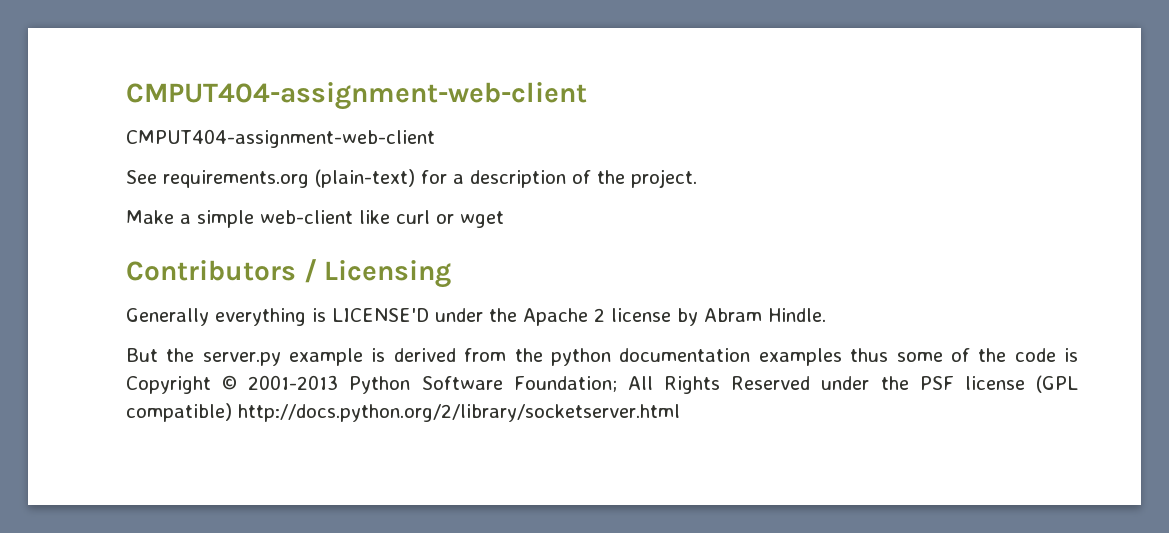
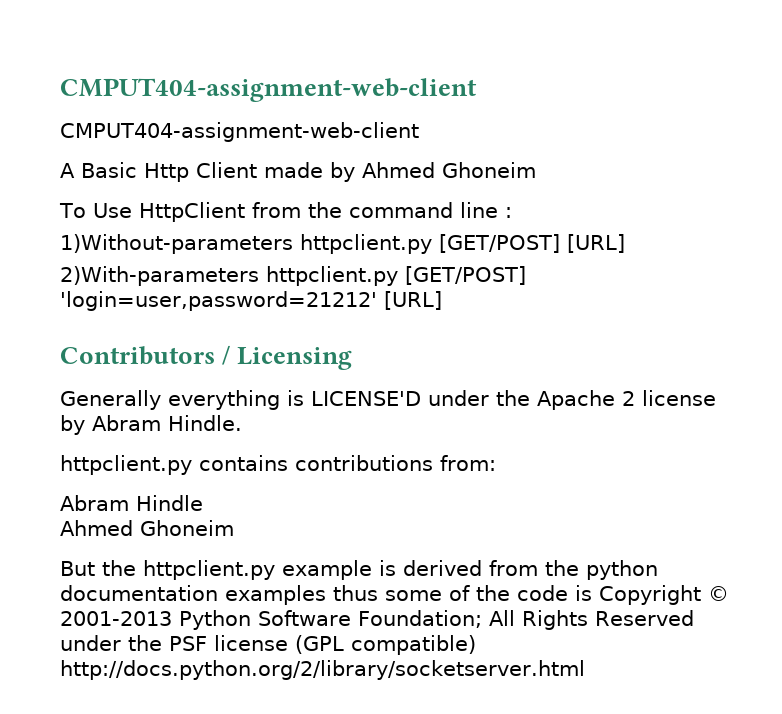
- See requirements.org (plain-text) for a description of the project.
- Make a simple web-client like curl or wget
+ A Basic Http Client made by Ahmed Ghoneim
+ To Use HttpClient from the command line :
+ 1)Without-parameters httpclient.py [GET/POST] [URL]
+ 2)With-parameters httpclient.py [GET/POST] 'login=user,password=21212' [URL]
+ httpclient.py contains contributions from:
+ Abram Hindle
+ Ahmed Ghoneim
- But the server.py example is derived from the python documentation examples thus some of the code is Copyright © 2001-2013 Python Software Foundation; All Rights Reserved under the PSF license (GPL compatible) http://docs.python.org/2/library/socketserver.html
+ But the httpclient.py example is derived from the python documentation examples thus some of the code is Copyright © 2001-2013 Python Software Foundation; All Rights Reserved under the PSF license (GPL compatible) http://docs.python.org/2/library/socketserver.html

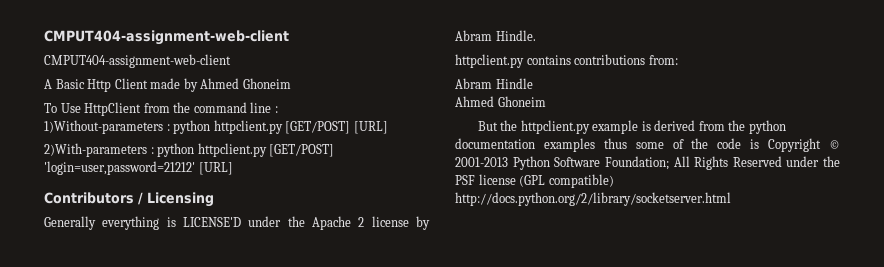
- 1)Without-parameters httpclient.py [GET/POST] [URL]
+ 1)Without-parameters : python httpclient.py [GET/POST] [URL]
- 2)With-parameters httpclient.py [GET/POST] 'login=user,password=21212' [URL]
+ 2)With-parameters : python httpclient.py [GET/POST] 'login=user,password=21212' [URL]

